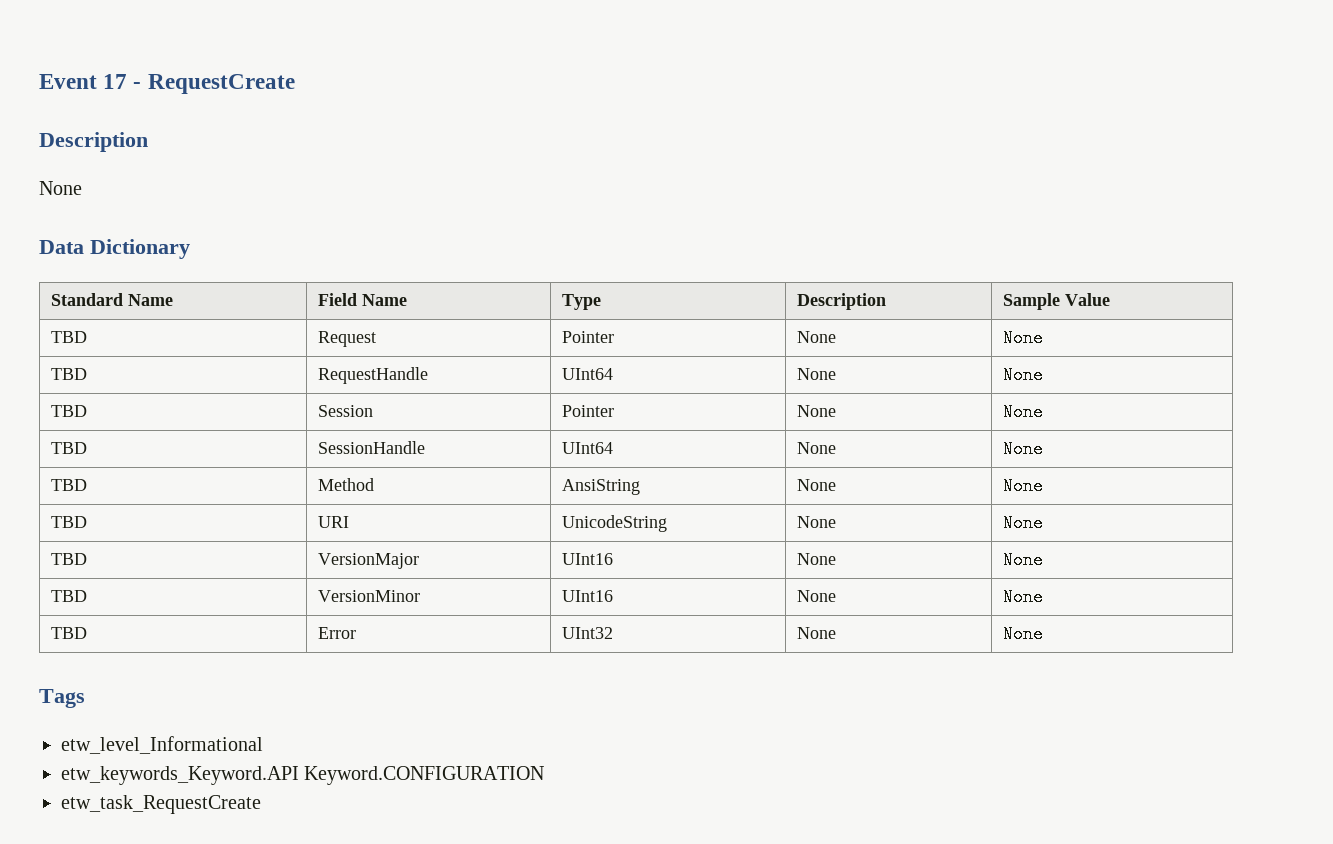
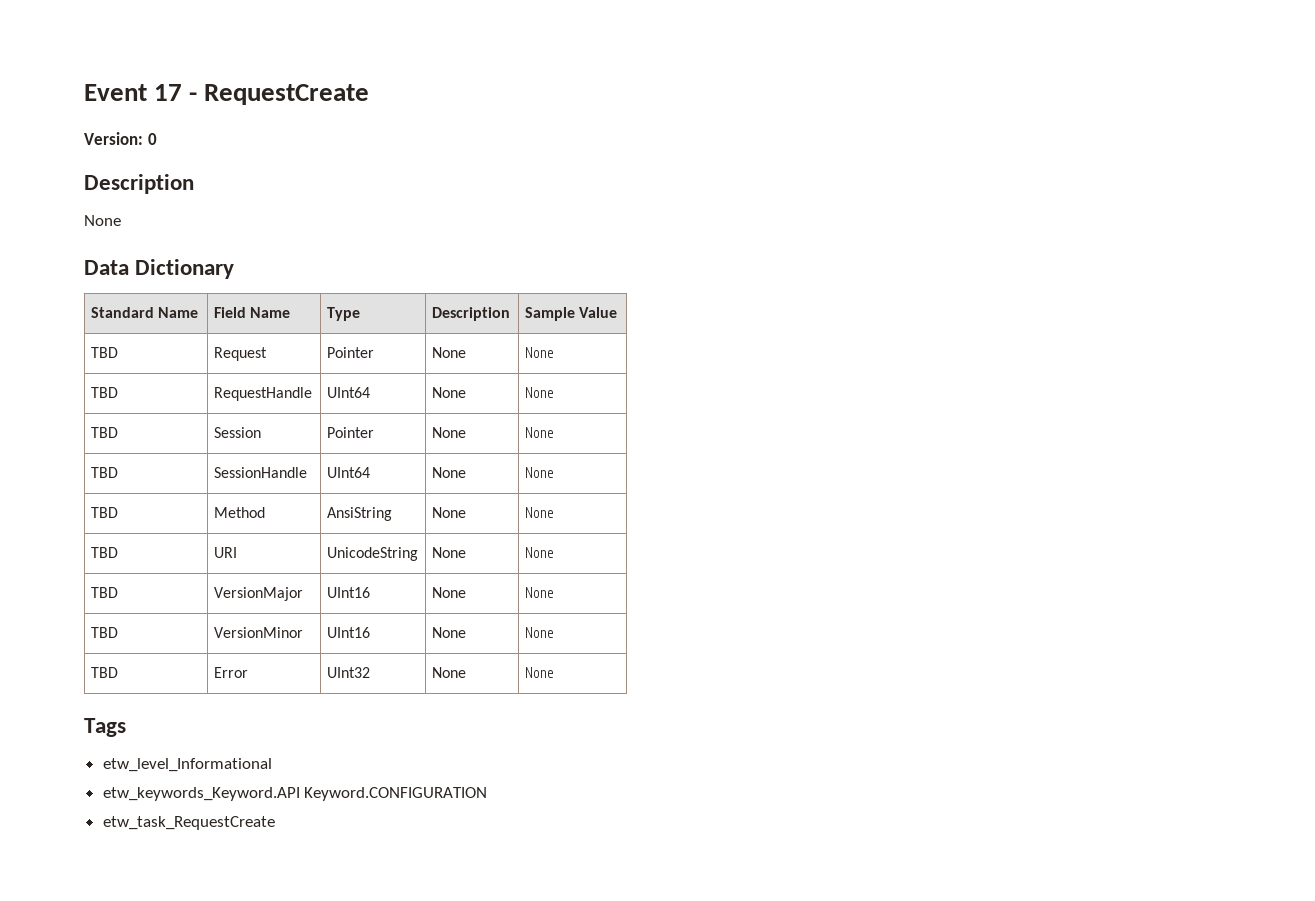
+ Version: 0

